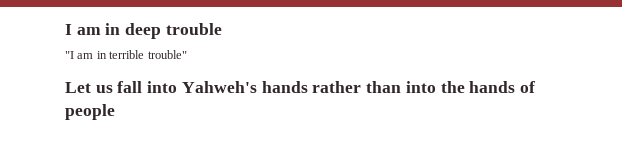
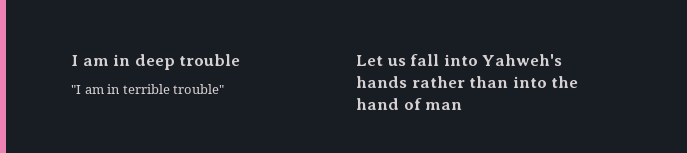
- Let us fall into Yahweh's hands rather than into the hands of people
+ Let us fall into Yahweh's hands rather than into the hand of man

